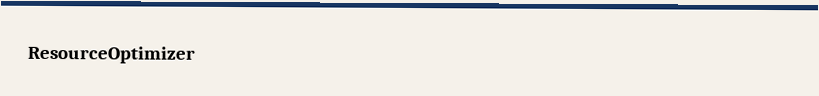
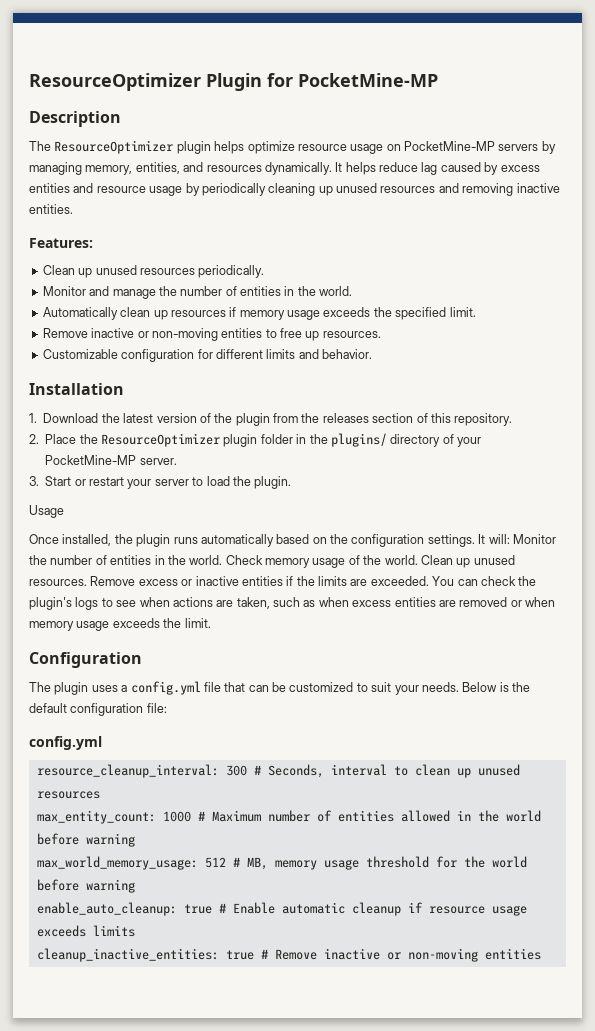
- ResourceOptimizer
+ ResourceOptimizer Plugin for PocketMine-MP
+ Description
+ The ResourceOptimizer plugin helps optimize resource usage on PocketMine-MP servers by managing memory, entities, and resources dynamically. It helps reduce lag caused by excess entities and resource usage by periodically cleaning up unused resources and removing inactive entities.
+ Features:
+ Clean up unused resources periodically.
+ Monitor and manage the number of entities in the world.
+ Automatically clean up resources if memory usage exceeds the specified limit.
+ Remove inactive or non-moving entities to free up resources.
+ Customizable configuration for different limits and behavior.
+ Installation
+ 1. Download the latest version of the plugin from the releases section of this repository.
+ 2. Place the ResourceOptimizer plugin folder in the plugins/ directory of your PocketMine-MP server.
+ 3. Start or restart your server to load the plugin.
+ Usage
+ Once installed, the plugin runs automatically based on the configuration settings. It will: Monitor the number of entities in the world. Check memory usage of the world. Clean up unused resources. Remove excess or inactive entities if the limits are exceeded. You can check the plugin's logs to see when actions are taken, such as when excess entities are removed or when memory usage exceeds the limit.
+ Configuration
+ The plugin uses a config.yml file that can be customized to suit your needs. Below is the default configuration file:
+ config.yml
+ resource_cleanup_interval: 300 # Seconds, interval to clean up unused resources
+ max_entity_count: 1000 # Maximum number of entities allowed in the world before warning
+ max_world_memory_usage: 512 # MB, memory usage threshold for the world before warning
+ enable_auto_cleanup: true # Enable automatic cleanup if resource usage exceeds limits
+ cleanup_inactive_entities: true # Remove inactive or non-moving entities

